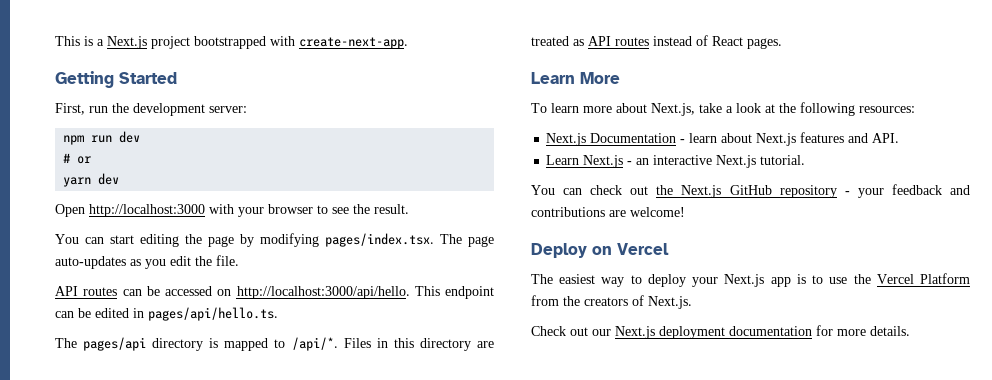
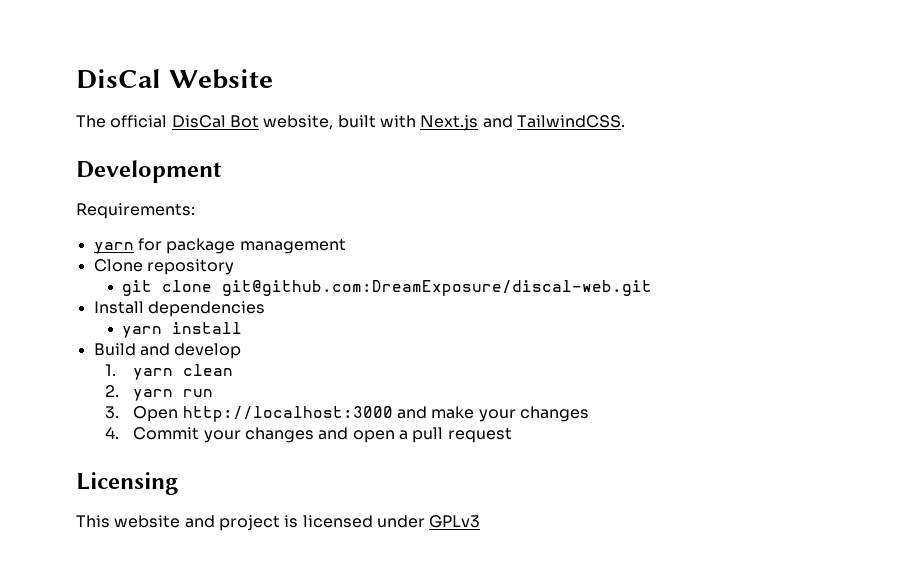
- This is a Next.js project bootstrapped with create-next-app.
- Getting Started
- First, run the development server:
- npm run dev
- # or
- yarn dev
- Open http://localhost:3000 with your browser to see the result.
- You can start editing the page by modifying pages/index.tsx. The page auto-updates as you edit the file.
- API routes can be accessed on http://localhost:3000/api/hello. This endpoint can be edited in pages/api/hello.ts.
- The pages/api directory is mapped to /api/*. Files in this directory are treated as API routes instead of React pages.
- Learn More
- To learn more about Next.js, take a look at the following resources:
- Next.js Documentation - learn about Next.js features and API.
- Learn Next.js - an interactive Next.js tutorial.
- You can check out the Next.js GitHub repository - your feedback and contributions are welcome!
- Deploy on Vercel
- The easiest way to deploy your Next.js app is to use the Vercel Platform from the creators of Next.js.
- Check out our Next.js deployment documentation for more details.
+ DisCal Website
+ The official DisCal Bot website, built with Next.js and TailwindCSS.
+ Development
+ Requirements:
+ yarn for package management
+ Clone repository
+ git clone git@github.com:DreamExposure/discal-web.git
+ Install dependencies
+ yarn install
+ Build and develop
+ 1. yarn clean
+ 2. yarn run
+ 3. Open http://localhost:3000 and make your changes
+ 4. Commit your changes and open a pull request
+ Licensing
+ This website and project is licensed under GPLv3

